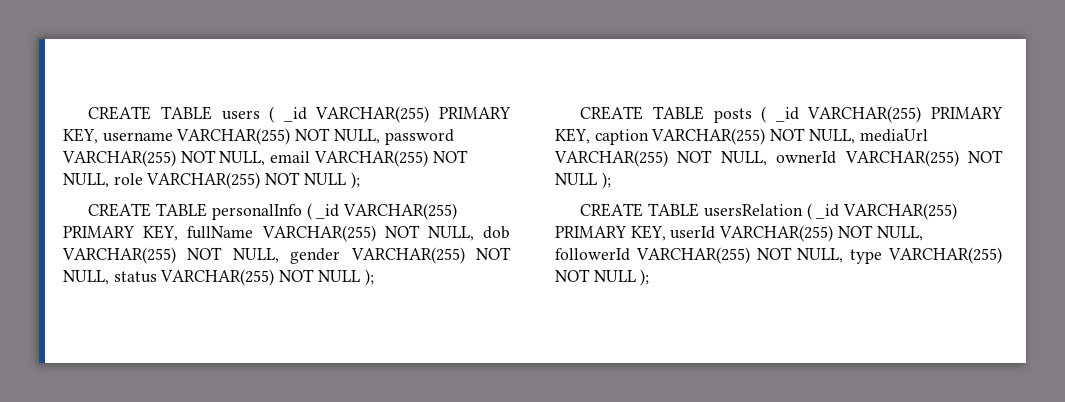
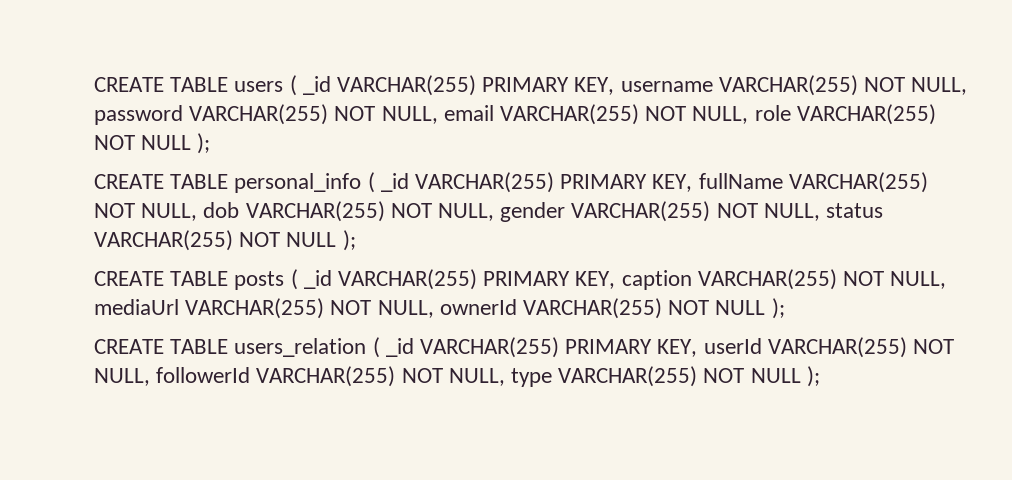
- CREATE TABLE personalInfo ( _id VARCHAR(255) PRIMARY KEY, fullName VARCHAR(255) NOT NULL, dob VARCHAR(255) NOT NULL, gender VARCHAR(255) NOT NULL, status VARCHAR(255) NOT NULL );
+ CREATE TABLE personal_info ( _id VARCHAR(255) PRIMARY KEY, fullName VARCHAR(255) NOT NULL, dob VARCHAR(255) NOT NULL, gender VARCHAR(255) NOT NULL, status VARCHAR(255) NOT NULL );
- CREATE TABLE usersRelation ( _id VARCHAR(255) PRIMARY KEY, userId VARCHAR(255) NOT NULL, followerId VARCHAR(255) NOT NULL, type VARCHAR(255) NOT NULL );
+ CREATE TABLE users_relation ( _id VARCHAR(255) PRIMARY KEY, userId VARCHAR(255) NOT NULL, followerId VARCHAR(255) NOT NULL, type VARCHAR(255) NOT NULL );

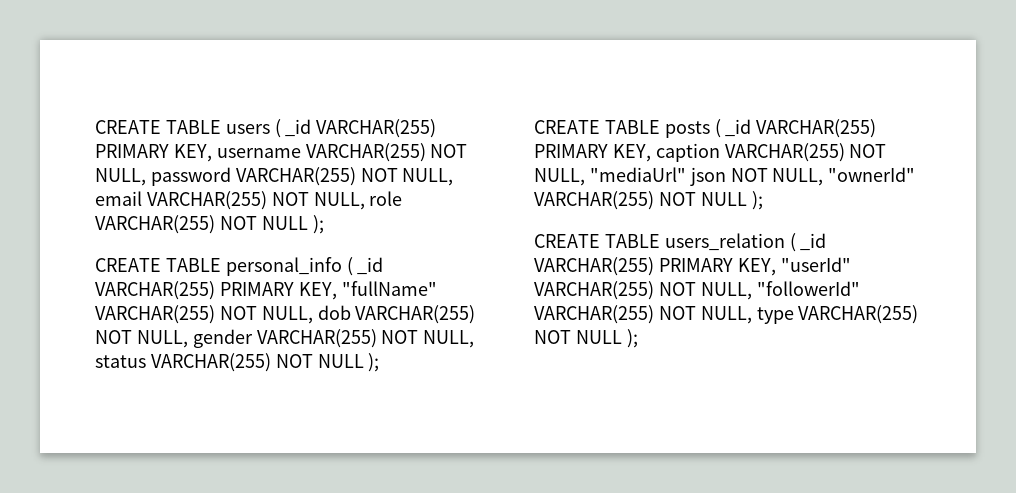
- CREATE TABLE personal_info ( _id VARCHAR(255) PRIMARY KEY, fullName VARCHAR(255) NOT NULL, dob VARCHAR(255) NOT NULL, gender VARCHAR(255) NOT NULL, status VARCHAR(255) NOT NULL );
+ CREATE TABLE personal_info ( _id VARCHAR(255) PRIMARY KEY, "fullName" VARCHAR(255) NOT NULL, dob VARCHAR(255) NOT NULL, gender VARCHAR(255) NOT NULL, status VARCHAR(255) NOT NULL );
- CREATE TABLE posts ( _id VARCHAR(255) PRIMARY KEY, caption VARCHAR(255) NOT NULL, mediaUrl VARCHAR(255) NOT NULL, ownerId VARCHAR(255) NOT NULL );
+ CREATE TABLE posts ( _id VARCHAR(255) PRIMARY KEY, caption VARCHAR(255) NOT NULL, "mediaUrl" json NOT NULL, "ownerId" VARCHAR(255) NOT NULL );
- CREATE TABLE users_relation ( _id VARCHAR(255) PRIMARY KEY, userId VARCHAR(255) NOT NULL, followerId VARCHAR(255) NOT NULL, type VARCHAR(255) NOT NULL );
+ CREATE TABLE users_relation ( _id VARCHAR(255) PRIMARY KEY, "userId" VARCHAR(255) NOT NULL, "followerId" VARCHAR(255) NOT NULL, type VARCHAR(255) NOT NULL );

